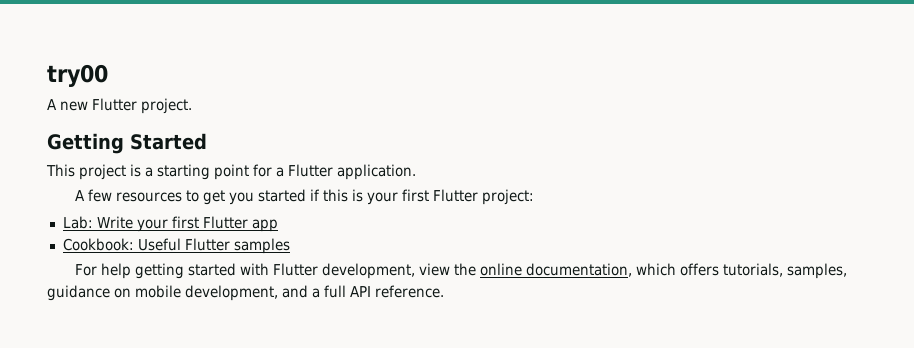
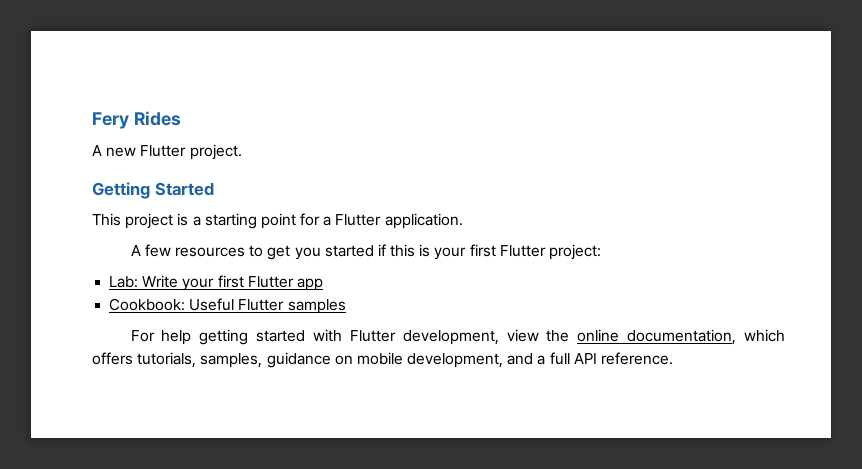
- try00
+ Fery Rides

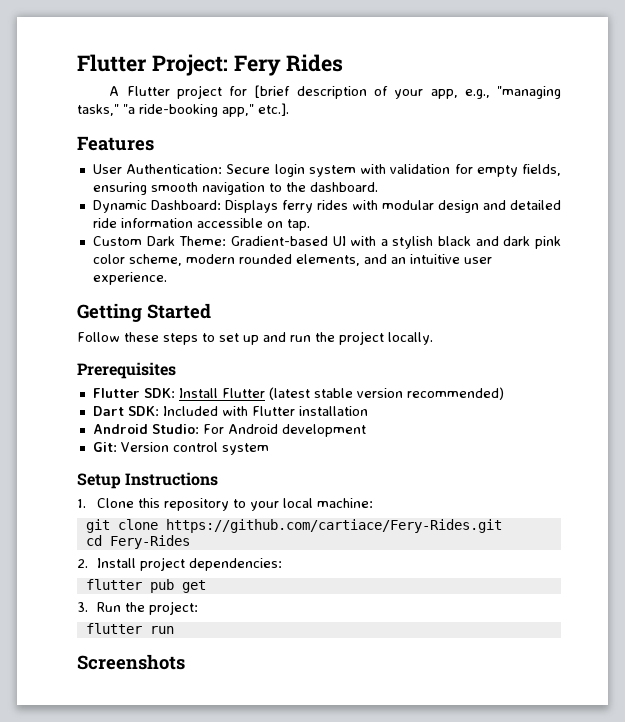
- Fery Rides
+ Flutter Project: Fery Rides
- A new Flutter project.
+ A Flutter project for [brief description of your app, e.g., "managing tasks," "a ride-booking app," etc.].
+ Features
+ User Authentication: Secure login system with validation for empty fields, ensuring smooth navigation to the dashboard.
+ Dynamic Dashboard: Displays ferry rides with modular design and detailed ride information accessible on tap.
+ Custom Dark Theme: Gradient-based UI with a stylish black and dark pink color scheme, modern rounded elements, and an intuitive user experience.
  Getting Started
- This project is a starting point for a Flutter application.
- A few resources to get you started if this is your first Flutter project:
- Lab: Write your first Flutter app
- Cookbook: Useful Flutter samples
- For help getting started with Flutter development, view the online documentation, which offers tutorials, samples, guidance on mobile development, and a full API reference.
+ Follow these steps to set up and run the project locally.
+ Prerequisites
+ Flutter SDK: Install Flutter (latest stable version recommended)
+ Dart SDK: Included with Flutter installation
+ Android Studio: For Android development
+ Git: Version control system
+ Setup Instructions
+ 1. Clone this repository to your local machine:
+ git clone https://github.com/cartiace/Fery-Rides.git
+ cd Fery-Rides
+ 2. Install project dependencies:
+ flutter pub get
+ 3. Run the project:
+ flutter run
+ Screenshots

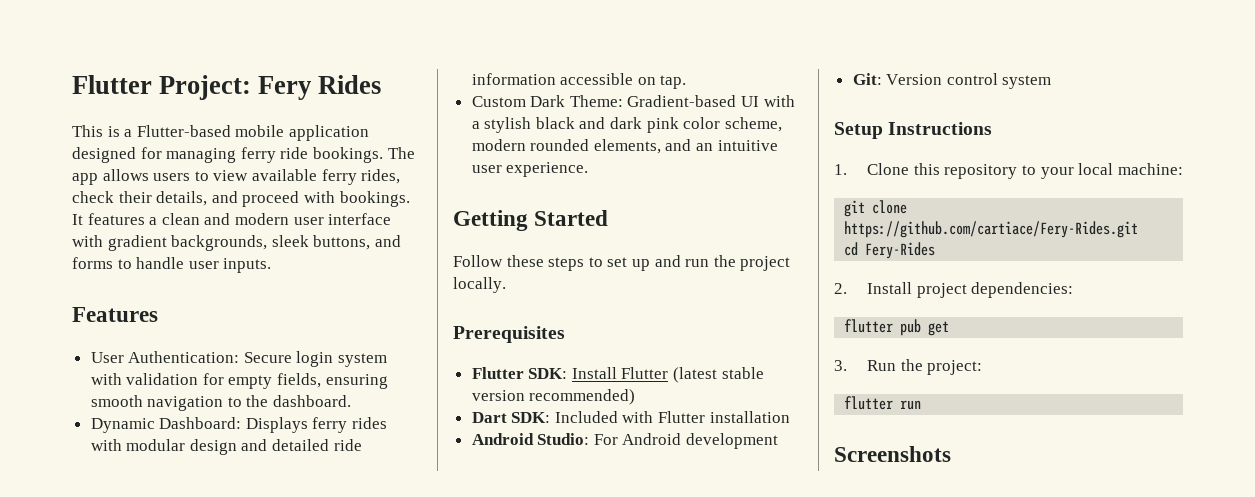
- A Flutter project for [brief description of your app, e.g., "managing tasks," "a ride-booking app," etc.].
+ This is a Flutter-based mobile application designed for managing ferry ride bookings. The app allows users to view available ferry rides, check their details, and proceed with bookings. It features a clean and modern user interface with gradient backgrounds, sleek buttons, and forms to handle user inputs.

